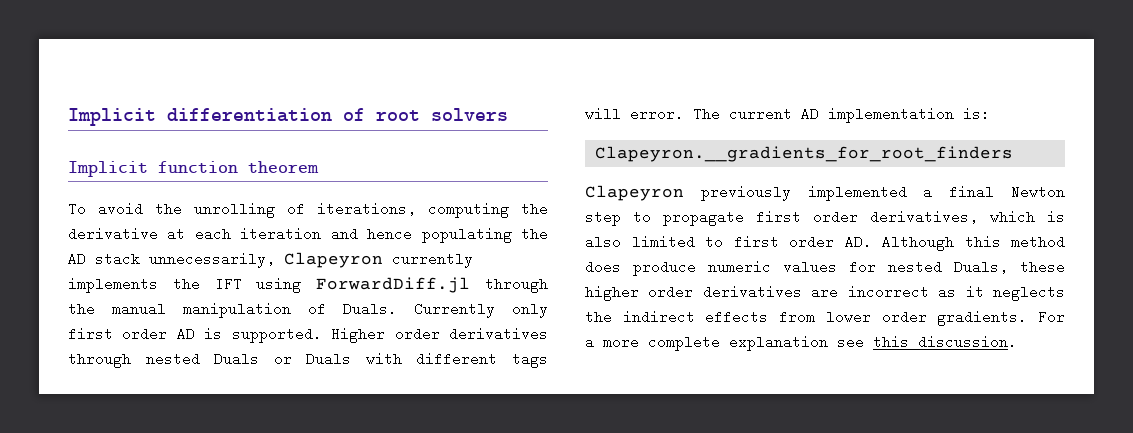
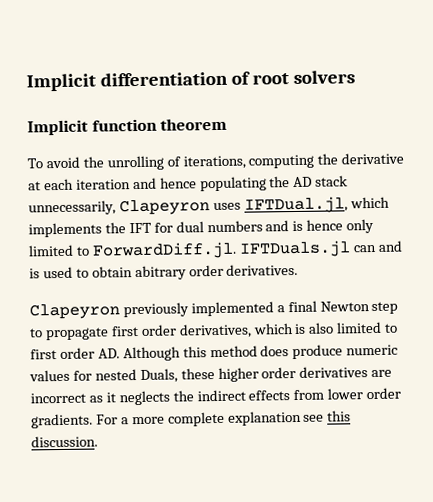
- To avoid the unrolling of iterations, computing the derivative at each iteration and hence populating the AD stack unnecessarily, Clapeyron currently implements the IFT using ForwardDiff.jl through the manual manipulation of Duals. Currently only first order AD is supported. Higher order derivatives through nested Duals or Duals with different tags will error. The current AD implementation is:
- Clapeyron.__gradients_for_root_finders
+ To avoid the unrolling of iterations, computing the derivative at each iteration and hence populating the AD stack unnecessarily, Clapeyron uses IFTDual.jl, which implements the IFT for dual numbers and is hence only limited to ForwardDiff.jl. IFTDuals.jl can and is used to obtain abitrary order derivatives.

